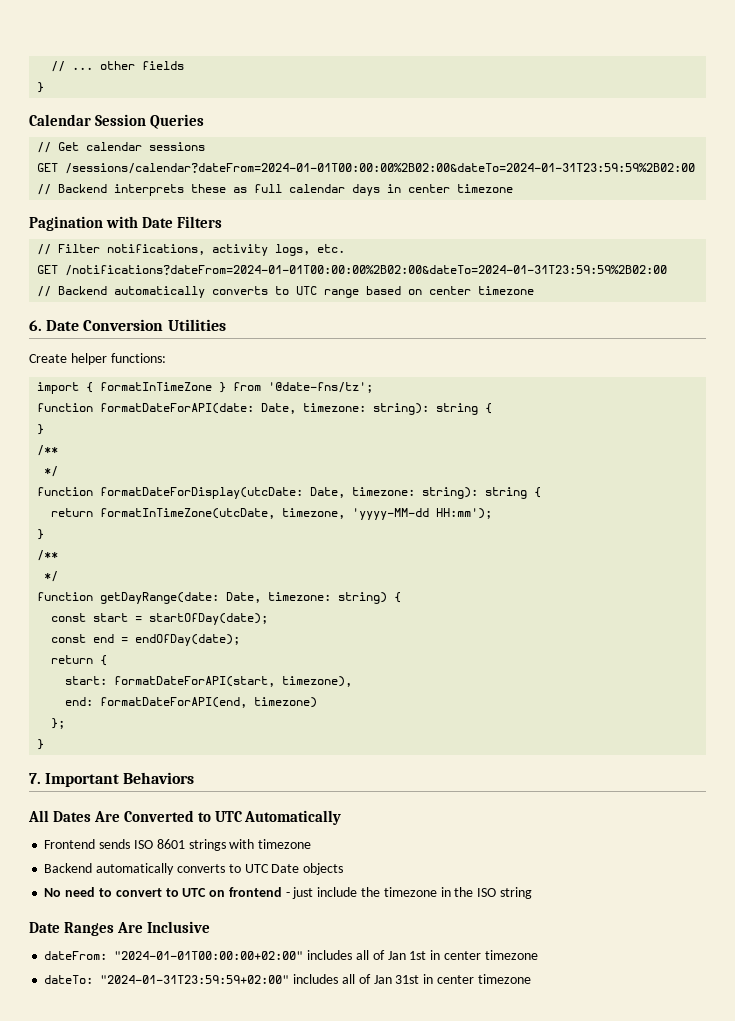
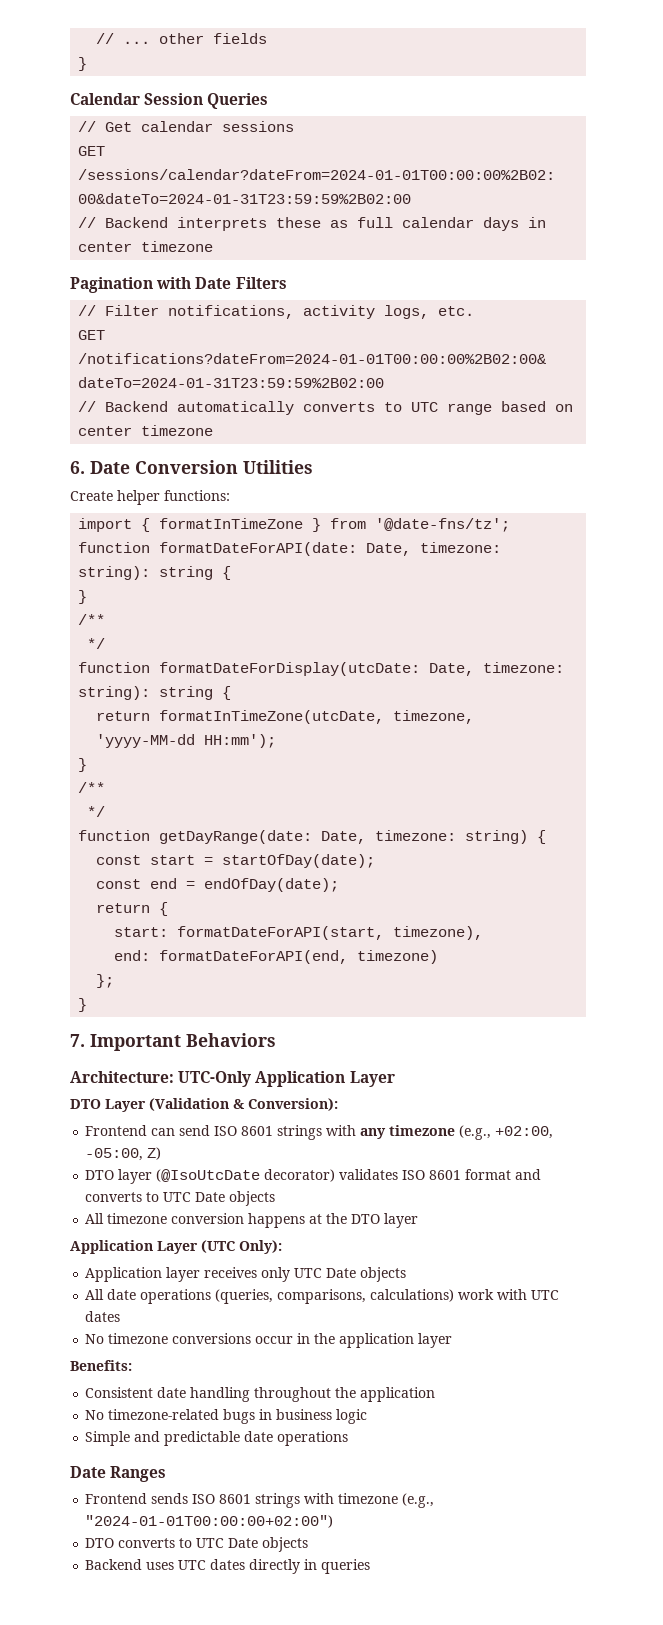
- All Dates Are Converted to UTC Automatically
+ Architecture: UTC-Only Application Layer
+ DTO Layer (Validation & Conversion):
+ Frontend can send ISO 8601 strings with any timezone (e.g., +02:00, -05:00, Z)
+ DTO layer (@IsoUtcDate decorator) validates ISO 8601 format and converts to UTC Date objects
+ All timezone conversion happens at the DTO layer
+ Application Layer (UTC Only):
+ Application layer receives only UTC Date objects
+ All date operations (queries, comparisons, calculations) work with UTC dates
+ No timezone conversions occur in the application layer
+ Benefits:
+ Consistent date handling throughout the application
+ No timezone-related bugs in business logic
+ Simple and predictable date operations
+ Date Ranges
- Frontend sends ISO 8601 strings with timezone
- Backend automatically converts to UTC Date objects
- No need to convert to UTC on frontend - just include the timezone in the ISO string
- Date Ranges Are Inclusive
- dateFrom: "2024-01-01T00:00:00+02:00" includes all of Jan 1st in center timezone
- dateTo: "2024-01-31T23:59:59+02:00" includes all of Jan 31st in center timezone
+ Frontend sends ISO 8601 strings with timezone (e.g., "2024-01-01T00:00:00+02:00")
+ DTO converts to UTC Date objects
+ Backend uses UTC dates directly in queries

